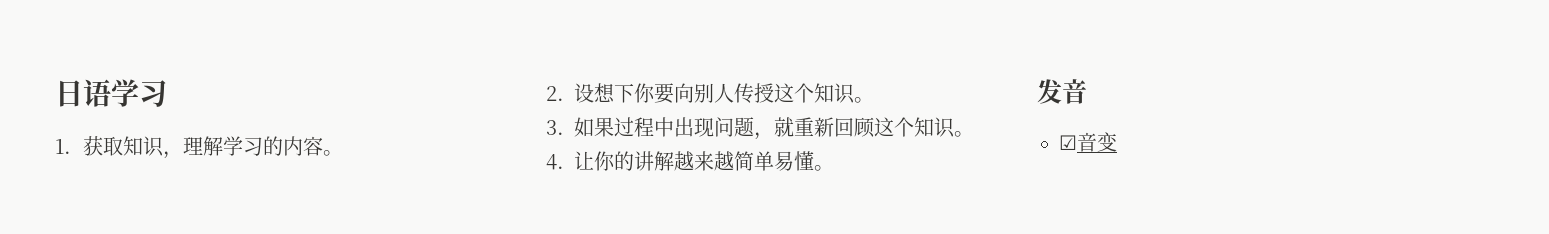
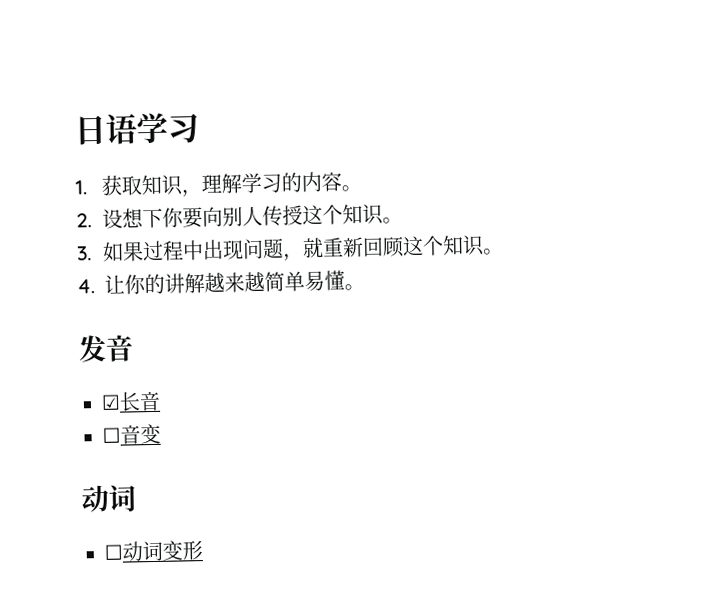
- ☑音变
+ ☑长音
+ ☐音变
+ 动词
+ ☐动词变形

